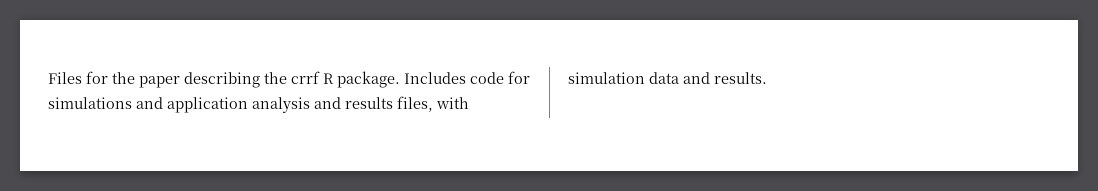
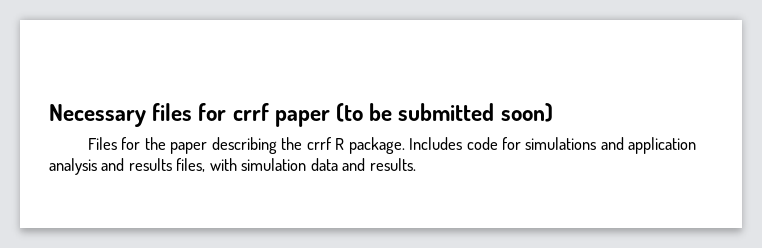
+ Necessary files for crrf paper (to be submitted soon)

